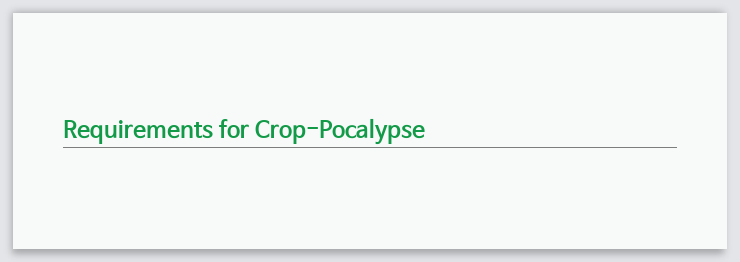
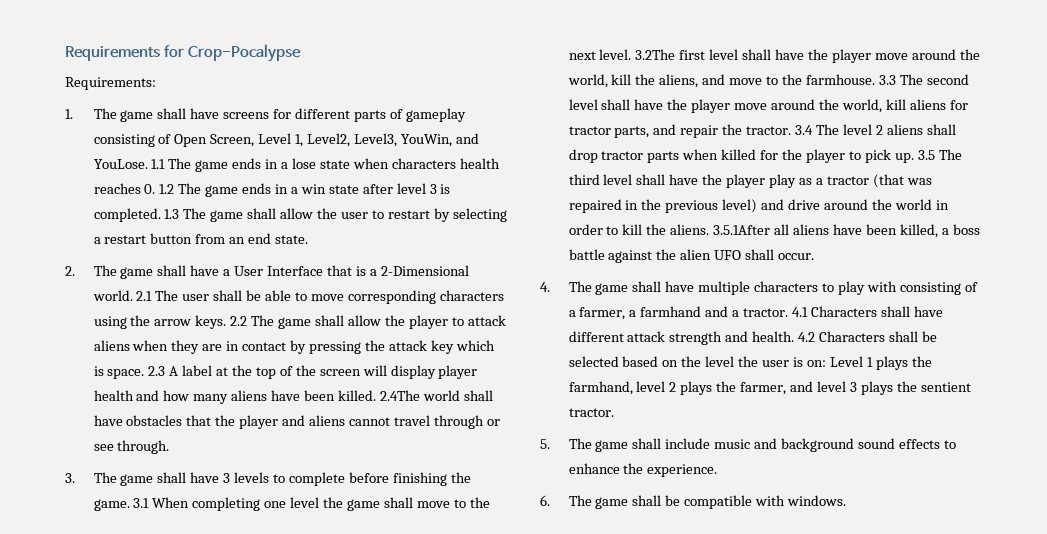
+ Requirements:
+ 1. The game shall have screens for different parts of gameplay consisting of Open Screen, Level 1, Level2, Level3, YouWin, and YouLose. 1.1 The game ends in a lose state when characters health reaches 0. 1.2 The game ends in a win state after level 3 is completed. 1.3 The game shall allow the user to restart by selecting a restart button from an end state.
+ 2. The game shall have a User Interface that is a 2-Dimensional world. 2.1 The user shall be able to move corresponding characters using the arrow keys. 2.2 The game shall allow the player to attack aliens when they are in contact by pressing the attack key which is space. 2.3 A label at the top of the screen will display player health and how many aliens have been killed. 2.4The world shall have obstacles that the player and aliens cannot travel through or see through.
+ 3. The game shall have 3 levels to complete before finishing the game. 3.1 When completing one level the game shall move to the next level. 3.2The first level shall have the player move around the world, kill the aliens, and move to the farmhouse. 3.3 The second level shall have the player move around the world, kill aliens for tractor parts, and repair the tractor. 3.4 The level 2 aliens shall drop tractor parts when killed for the player to pick up. 3.5 The third level shall have the player play as a tractor (that was repaired in the previous level) and drive around the world in order to kill the aliens. 3.5.1After all aliens have been killed, a boss battle against the alien UFO shall occur.
+ 4. The game shall have multiple characters to play with consisting of a farmer, a farmhand and a tractor. 4.1 Characters shall have different attack strength and health. 4.2 Characters shall be selected based on the level the user is on: Level 1 plays the farmhand, level 2 plays the farmer, and level 3 plays the sentient tractor.
+ 5. The game shall include music and background sound effects to enhance the experience.
+ 6. The game shall be compatible with windows.

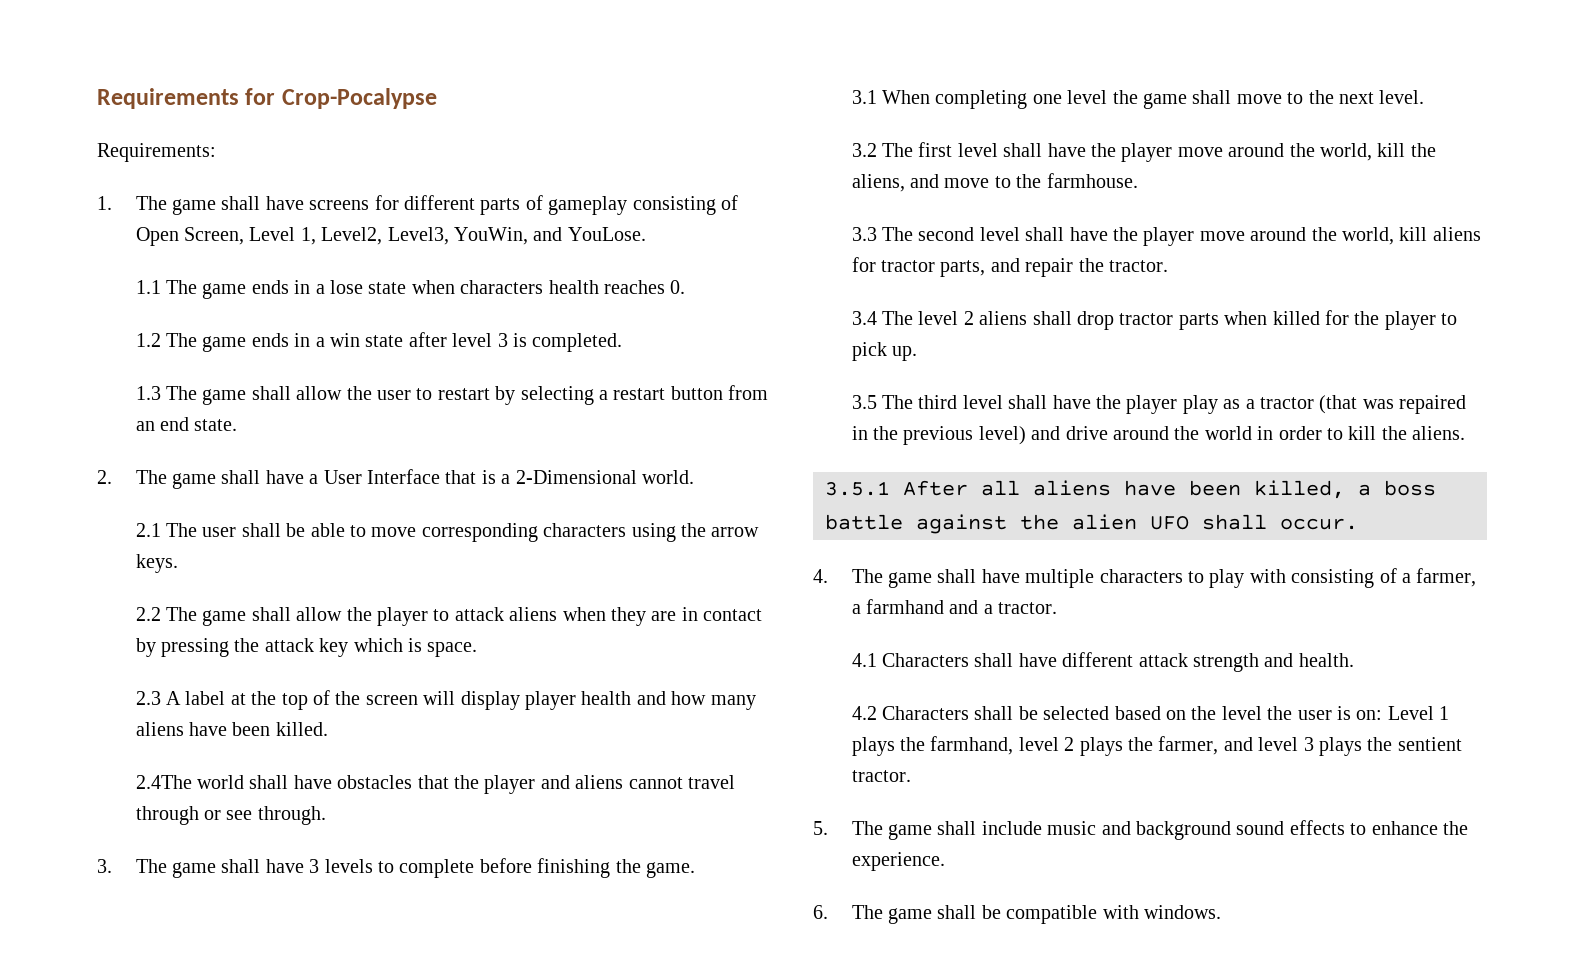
- 1. The game shall have screens for different parts of gameplay consisting of Open Screen, Level 1, Level2, Level3, YouWin, and YouLose. 1.1 The game ends in a lose state when characters health reaches 0. 1.2 The game ends in a win state after level 3 is completed. 1.3 The game shall allow the user to restart by selecting a restart button from an end state.
+ 1. The game shall have screens for different parts of gameplay consisting of Open Screen, Level 1, Level2, Level3, YouWin, and YouLose.
+ 1.1 The game ends in a lose state when characters health reaches 0.
+ 1.2 The game ends in a win state after level 3 is completed.
+ 1.3 The game shall allow the user to restart by selecting a restart button from an end state.
- 2. The game shall have a User Interface that is a 2-Dimensional world. 2.1 The user shall be able to move corresponding characters using the arrow keys. 2.2 The game shall allow the player to attack aliens when they are in contact by pressing the attack key which is space. 2.3 A label at the top of the screen will display player health and how many aliens have been killed. 2.4The world shall have obstacles that the player and aliens cannot travel through or see through.
+ 2. The game shall have a User Interface that is a 2-Dimensional world.
+ 2.1 The user shall be able to move corresponding characters using the arrow keys.
+ 2.2 The game shall allow the player to attack aliens when they are in contact by pressing the attack key which is space.
+ 2.3 A label at the top of the screen will display player health and how many aliens have been killed.
+ 2.4The world shall have obstacles that the player and aliens cannot travel through or see through.
- 3. The game shall have 3 levels to complete before finishing the game. 3.1 When completing one level the game shall move to the next level. 3.2The first level shall have the player move around the world, kill the aliens, and move to the farmhouse. 3.3 The second level shall have the player move around the world, kill aliens for tractor parts, and repair the tractor. 3.4 The level 2 aliens shall drop tractor parts when killed for the player to pick up. 3.5 The third level shall have the player play as a tractor (that was repaired in the previous level) and drive around the world in order to kill the aliens. 3.5.1After all aliens have been killed, a boss battle against the alien UFO shall occur.
+ 3. The game shall have 3 levels to complete before finishing the game.
+ 3.1 When completing one level the game shall move to the next level.
+ 3.2 The first level shall have the player move around the world, kill the aliens, and move to the farmhouse.
+ 3.3 The second level shall have the player move around the world, kill aliens for tractor parts, and repair the tractor.
+ 3.4 The level 2 aliens shall drop tractor parts when killed for the player to pick up.
+ 3.5 The third level shall have the player play as a tractor (that was repaired in the previous level) and drive around the world in order to kill the aliens.
+ 3.5.1 After all aliens have been killed, a boss battle against the alien UFO shall occur.
- 4. The game shall have multiple characters to play with consisting of a farmer, a farmhand and a tractor. 4.1 Characters shall have different attack strength and health. 4.2 Characters shall be selected based on the level the user is on: Level 1 plays the farmhand, level 2 plays the farmer, and level 3 plays the sentient tractor.
+ 4. The game shall have multiple characters to play with consisting of a farmer, a farmhand and a tractor.
+ 4.1 Characters shall have different attack strength and health.
+ 4.2 Characters shall be selected based on the level the user is on: Level 1 plays the farmhand, level 2 plays the farmer, and level 3 plays the sentient tractor.

